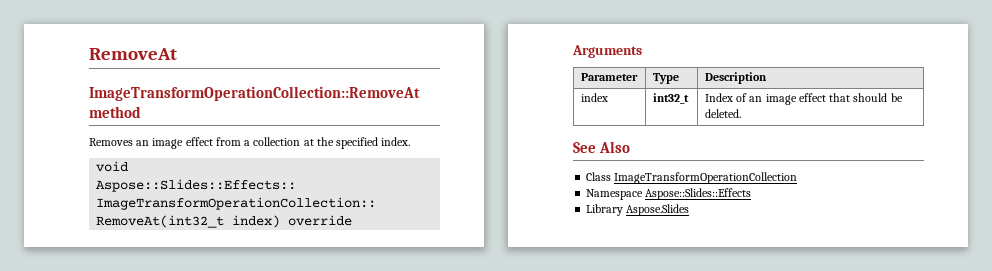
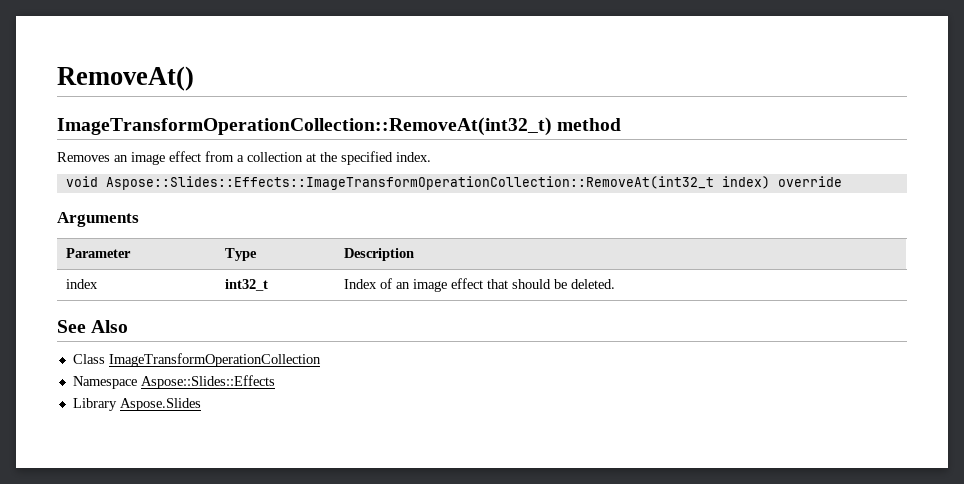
- RemoveAt
- ImageTransformOperationCollection::RemoveAt method
+ RemoveAt()
+ ImageTransformOperationCollection::RemoveAt(int32_t) method

